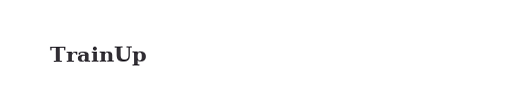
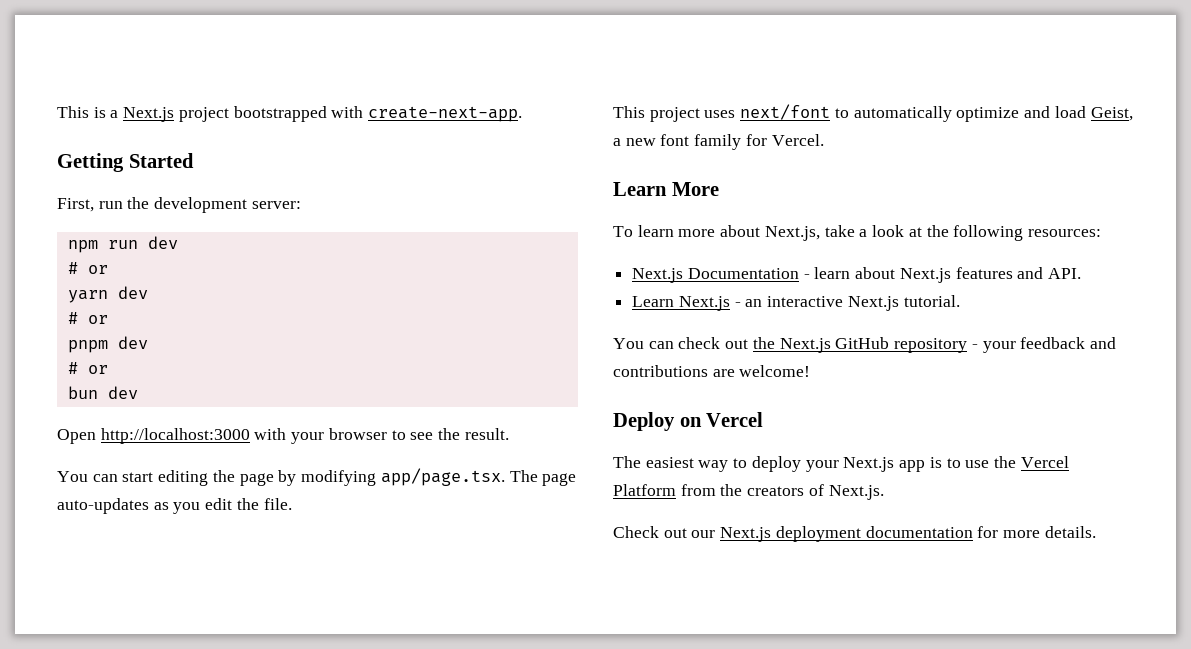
- TrainUp
+ This is a Next.js project bootstrapped with create-next-app.
+ Getting Started
+ First, run the development server:
+ npm run dev
+ # or
+ yarn dev
+ # or
+ pnpm dev
+ # or
+ bun dev
+ Open http://localhost:3000 with your browser to see the result.
+ You can start editing the page by modifying app/page.tsx. The page auto-updates as you edit the file.
+ This project uses next/font to automatically optimize and load Geist, a new font family for Vercel.
+ Learn More
+ To learn more about Next.js, take a look at the following resources:
+ Next.js Documentation - learn about Next.js features and API.
+ Learn Next.js - an interactive Next.js tutorial.
+ You can check out the Next.js GitHub repository - your feedback and contributions are welcome!
+ Deploy on Vercel
+ The easiest way to deploy your Next.js app is to use the Vercel Platform from the creators of Next.js.
+ Check out our Next.js deployment documentation for more details.

